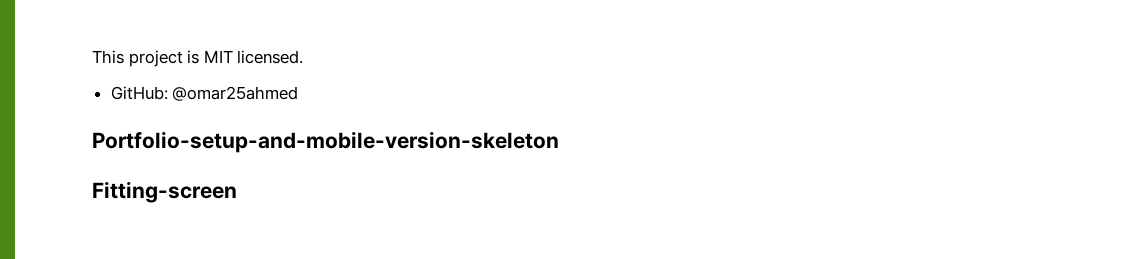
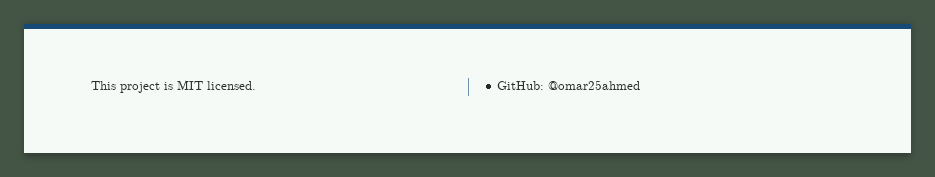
- Portfolio-setup-and-mobile-version-skeleton
- Fitting-screen

